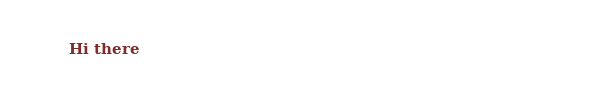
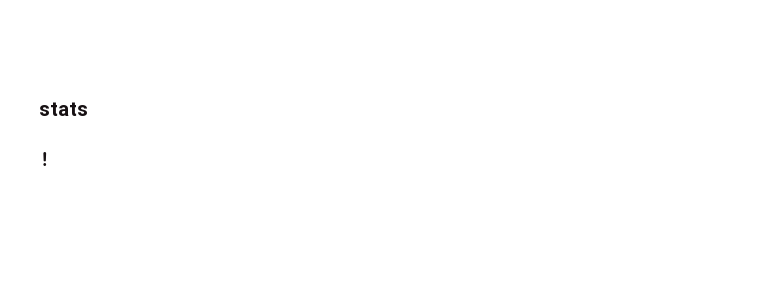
- Hi there
+ stats
+ !

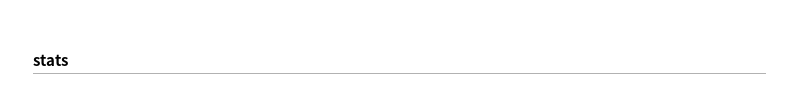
- !

